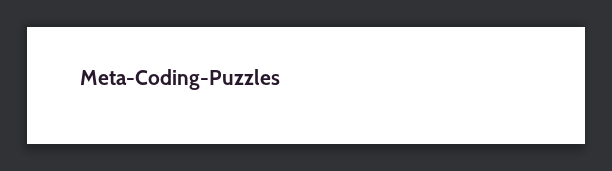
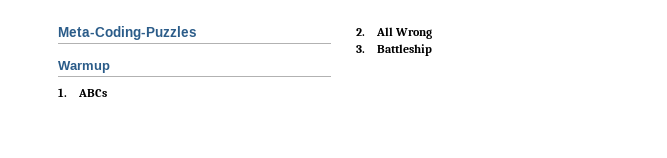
+ Warmup
+ 1. ABCs
+ 2. All Wrong
+ 3. Battleship

